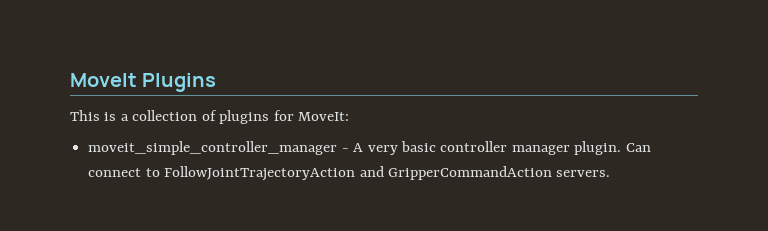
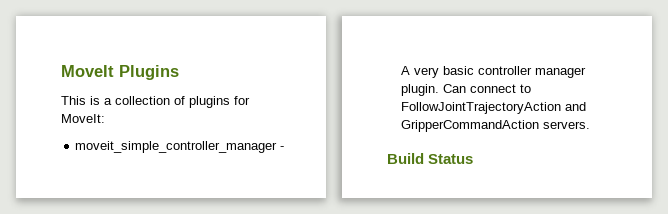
+ Build Status

